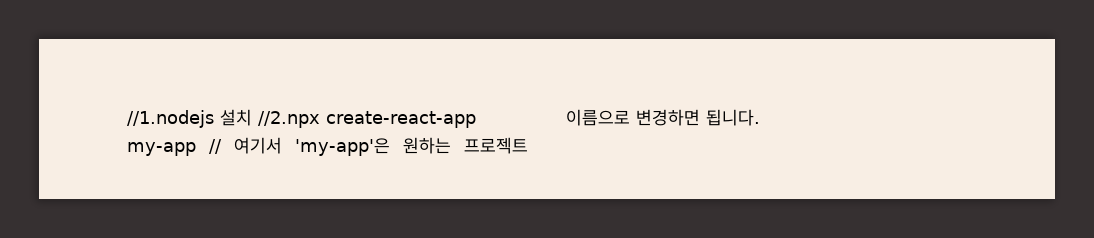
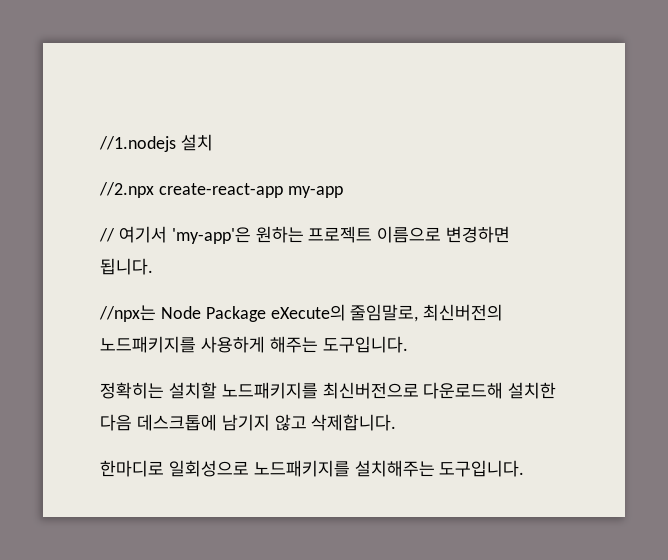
- //1.nodejs 설치 //2.npx create-react-app my-app // 여기서 'my-app'은 원하는 프로젝트 이름으로 변경하면 됩니다.
+ //1.nodejs 설치
+ //2.npx create-react-app my-app
+ // 여기서 'my-app'은 원하는 프로젝트 이름으로 변경하면 됩니다.
+ //npx는 Node Package eXecute의 줄임말로, 최신버전의 노드패키지를 사용하게 해주는 도구입니다.
+ 정확히는 설치할 노드패키지를 최신버전으로 다운로드해 설치한 다음 데스크톱에 남기지 않고 삭제합니다.
+ 한마디로 일회성으로 노드패키지를 설치해주는 도구입니다.

